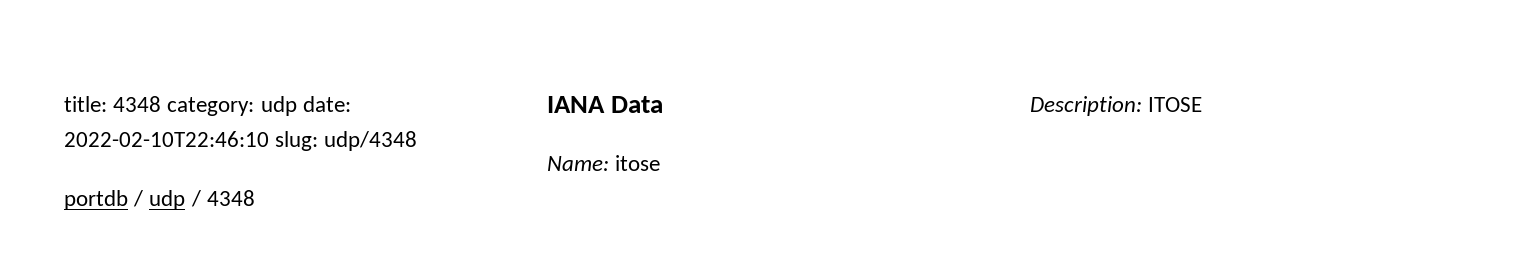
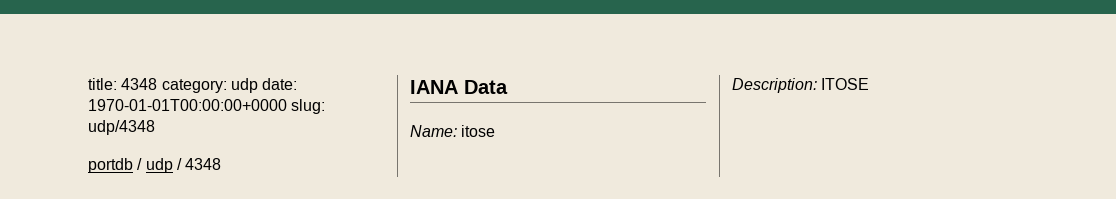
- title: 4348 category: udp date: 2022-02-10T22:46:10 slug: udp/4348
+ title: 4348 category: udp date: 1970-01-01T00:00:00+0000 slug: udp/4348

